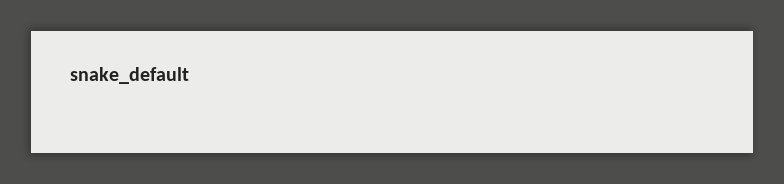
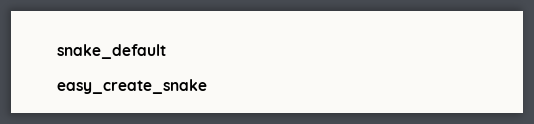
+ easy_create_snake

